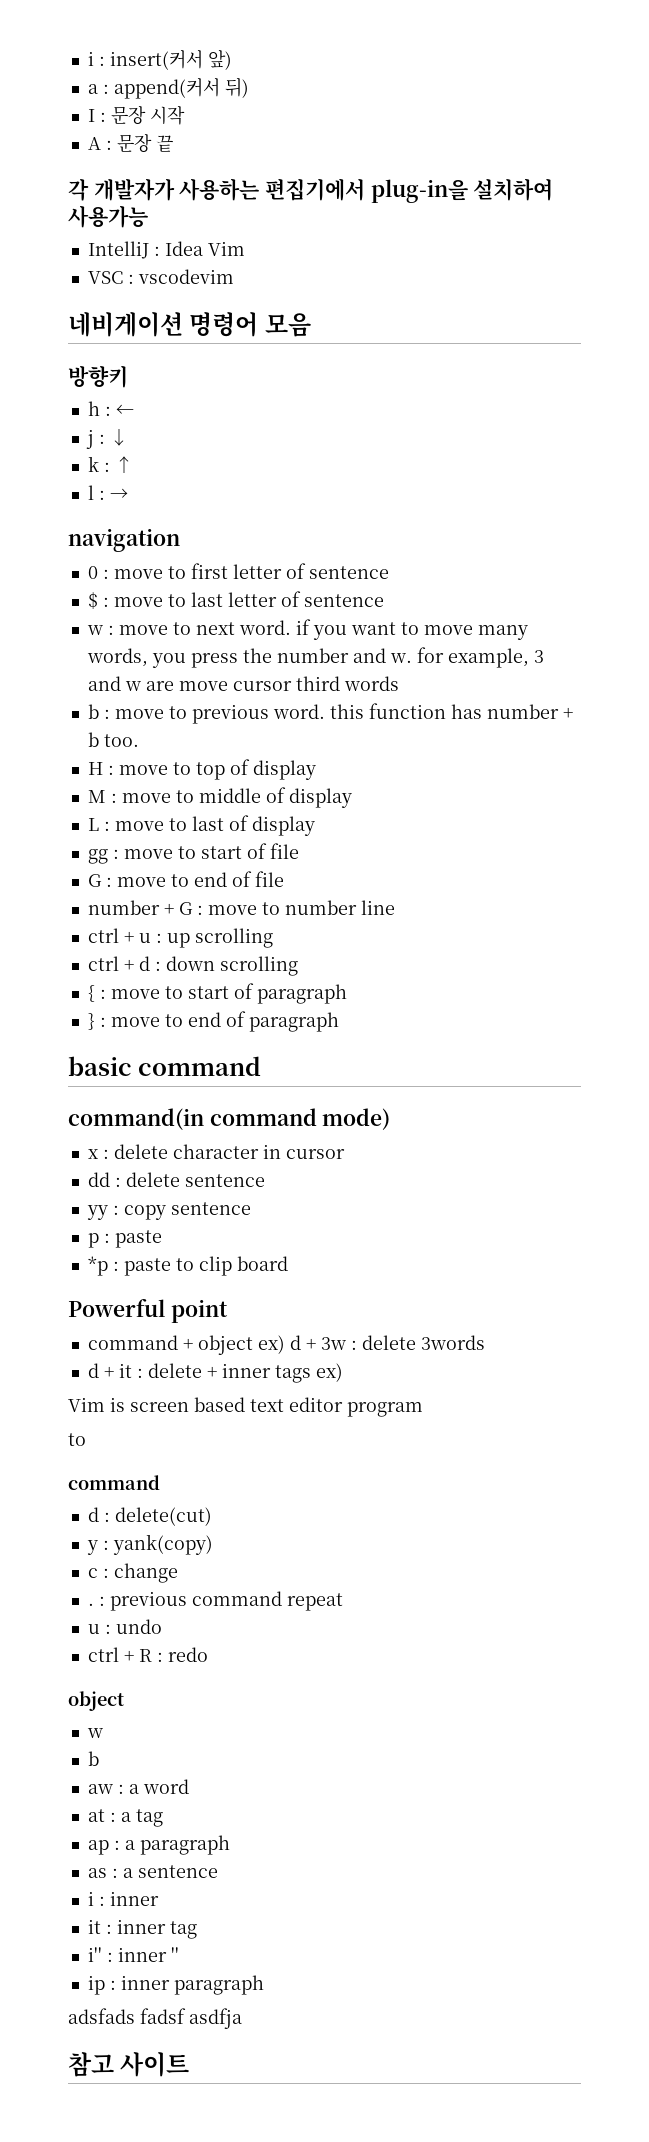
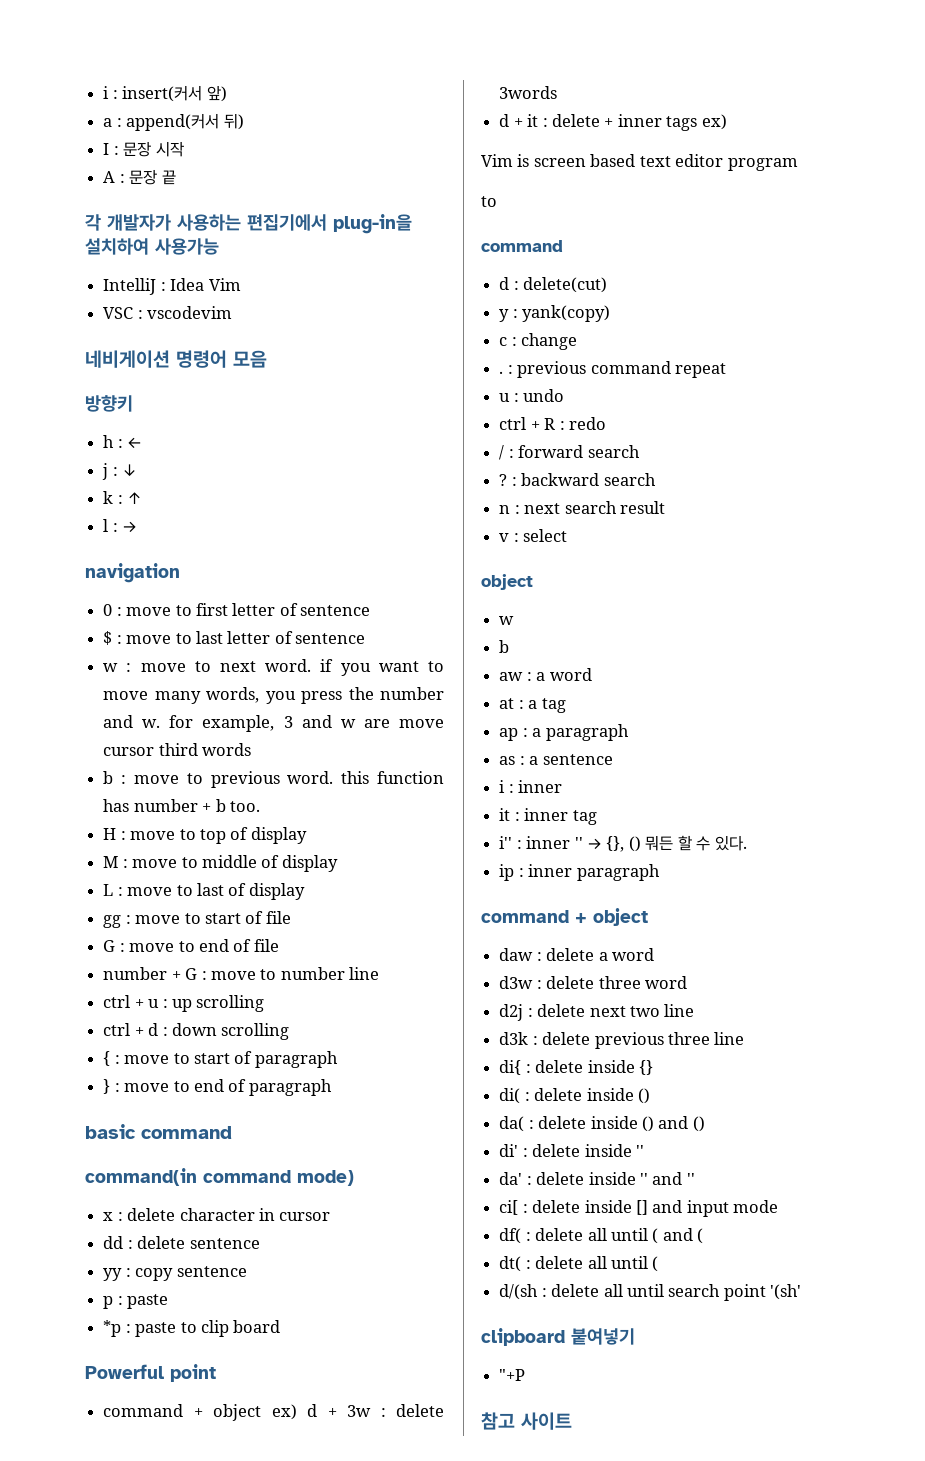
+ / : forward search
+ ? : backward search
+ n : next search result
+ v : select
- i'' : inner ''
+ i'' : inner '' → {}, () 뭐든 할 수 있다.
  ip : inner paragraph
- adsfads fadsf asdfja
+ command + object
+ daw : delete a word
+ d3w : delete three word
+ d2j : delete next two line
+ d3k : delete previous three line
+ di{ : delete inside {}
+ di( : delete inside ()
+ da( : delete inside () and ()
+ di' : delete inside ''
+ da' : delete inside '' and ''
+ ci[ : delete inside [] and input mode
+ df( : delete all until ( and (
+ dt( : delete all until (
+ d/(sh : delete all until search point '(sh'
+ clipboard 붙여넣기
+ "+P

